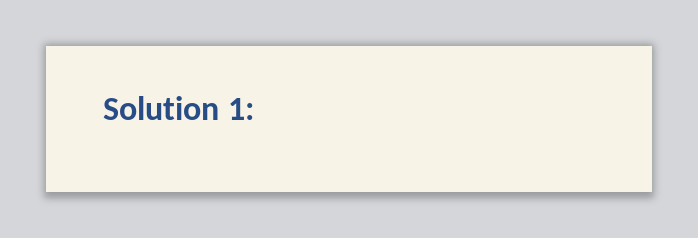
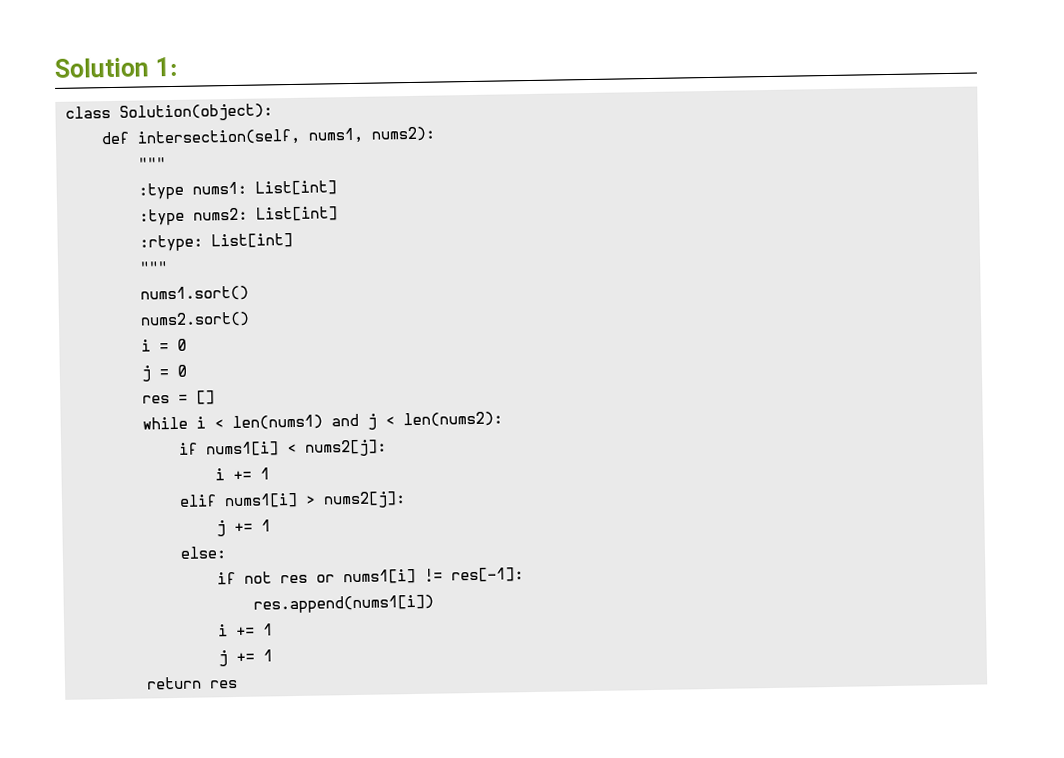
+ class Solution(object):
+ def intersection(self, nums1, nums2):
+ """
+ :type nums1: List[int]
+ :type nums2: List[int]
+ :rtype: List[int]
+ """
+ nums1.sort()
+ nums2.sort()
+ i = 0
+ j = 0
+ res = []
+ while i < len(nums1) and j < len(nums2):
+ if nums1[i] < nums2[j]:
+ i += 1
+ elif nums1[i] > nums2[j]:
+ j += 1
+ else:
+ if not res or nums1[i] != res[-1]:
+ res.append(nums1[i])
+ i += 1
+ j += 1
+ return res

